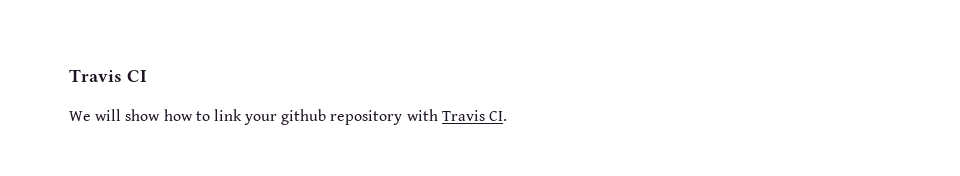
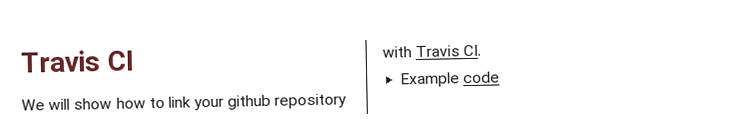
+ Example code

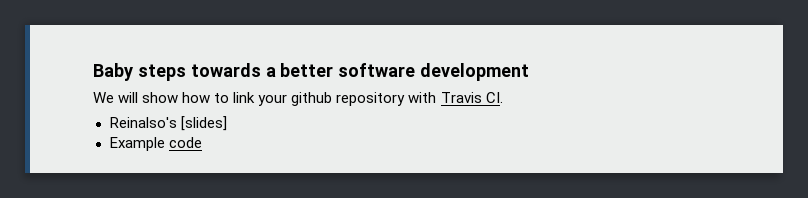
- Travis CI
+ Baby steps towards a better software development
+ Reinalso's [slides]

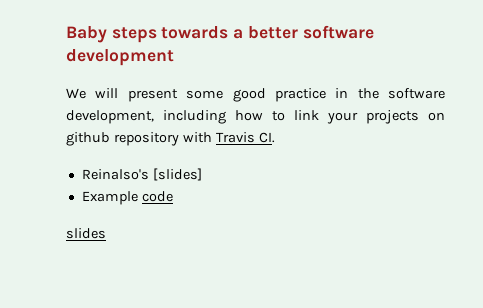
- We will show how to link your github repository with Travis CI.
+ We will present some good practice in the software development, including how to link your projects on github repository with Travis CI.
+ slides

